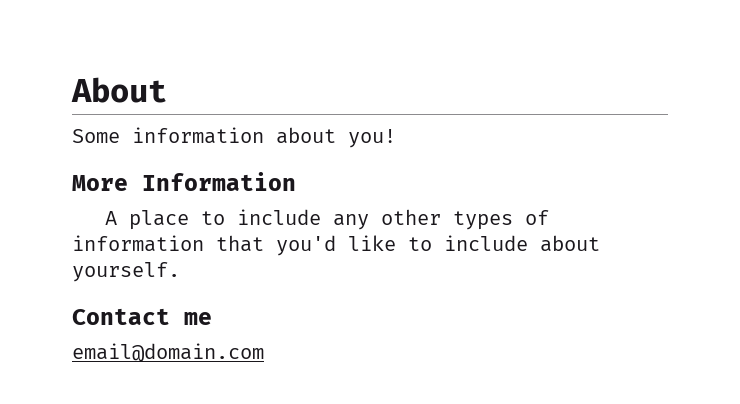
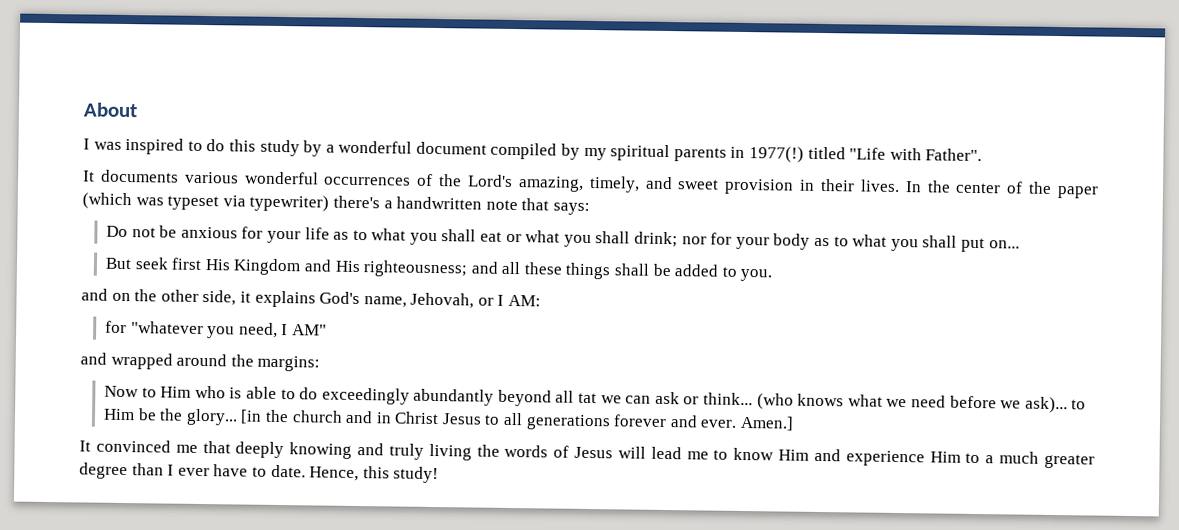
- Some information about you!
- More Information
- A place to include any other types of information that you'd like to include about yourself.
- Contact me
- email@domain.com
+ I was inspired to do this study by a wonderful document compiled by my spiritual parents in 1977(!) titled "Life with Father".
+ It documents various wonderful occurrences of the Lord's amazing, timely, and sweet provision in their lives. In the center of the paper (which was typeset via typewriter) there's a handwritten note that says:
+ Do not be anxious for your life as to what you shall eat or what you shall drink; nor for your body as to what you shall put on...
+ But seek first His Kingdom and His righteousness; and all these things shall be added to you.
+ and on the other side, it explains God's name, Jehovah, or I AM:
+ for "whatever you need, I AM"
+ and wrapped around the margins:
+ Now to Him who is able to do exceedingly abundantly beyond all tat we can ask or think... (who knows what we need before we ask)... to Him be the glory... [in the church and in Christ Jesus to all generations forever and ever. Amen.]
+ It convinced me that deeply knowing and truly living the words of Jesus will lead me to know Him and experience Him to a much greater degree than I ever have to date. Hence, this study!

